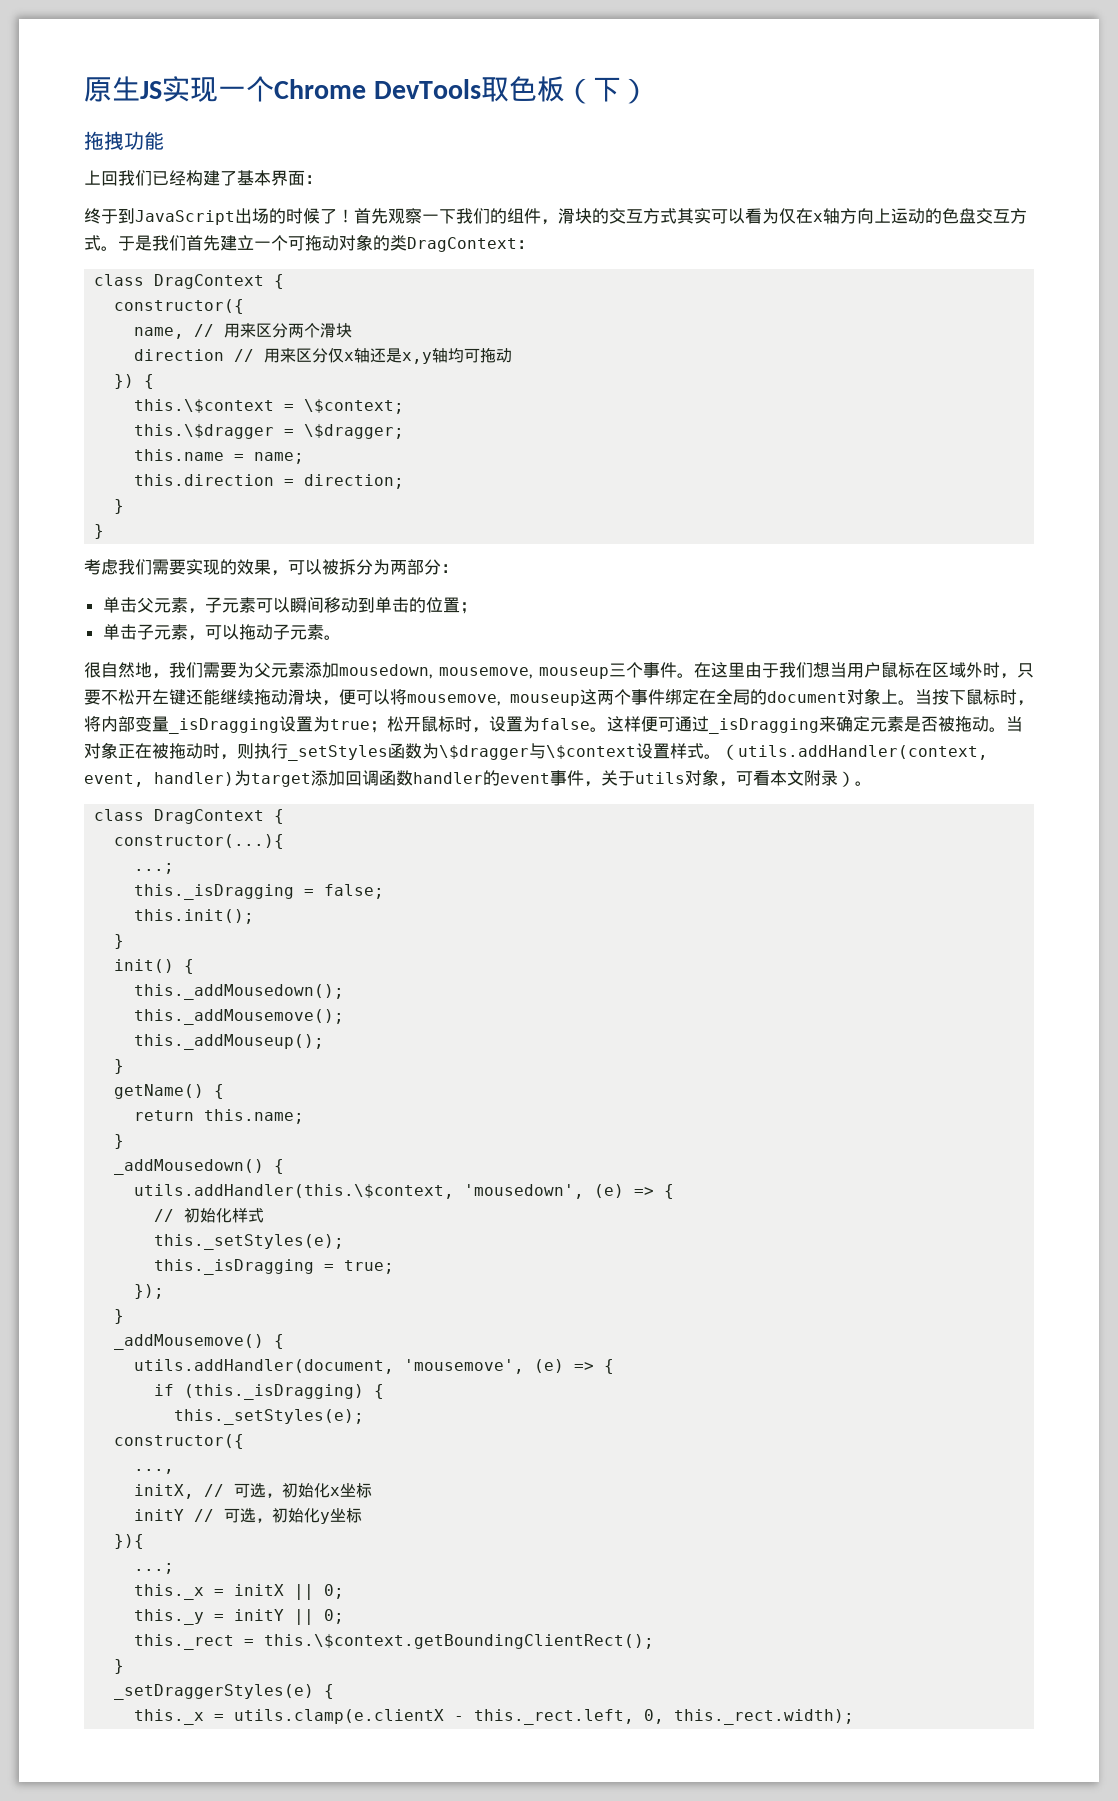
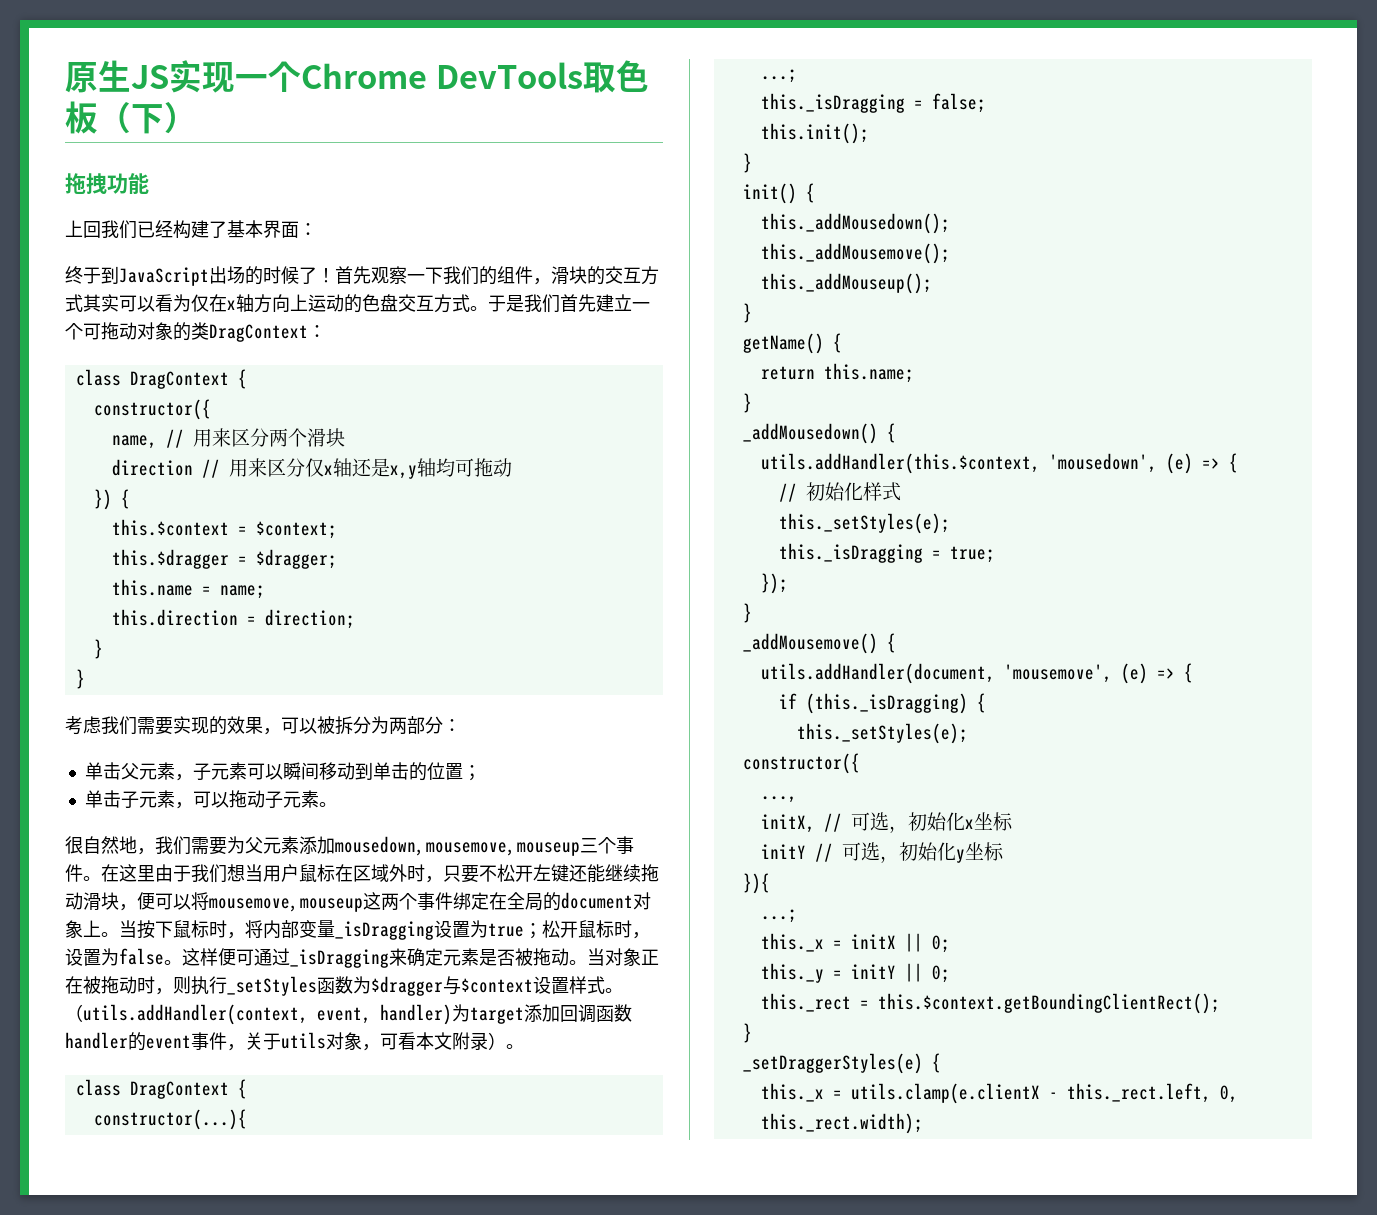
- this.\$context = \$context;
- this.\$dragger = \$dragger;
+ this.$context = $context;
+ this.$dragger = $dragger;
- 当对象正在被拖动时，则执行_setStyles函数为\$dragger与\$context设置样式。
+ 当对象正在被拖动时，则执行_setStyles函数为$dragger与$context设置样式。
- utils.addHandler(this.\$context, 'mousedown', (e) => {
+ utils.addHandler(this.$context, 'mousedown', (e) => {
- this._rect = this.\$context.getBoundingClientRect();
+ this._rect = this.$context.getBoundingClientRect();

